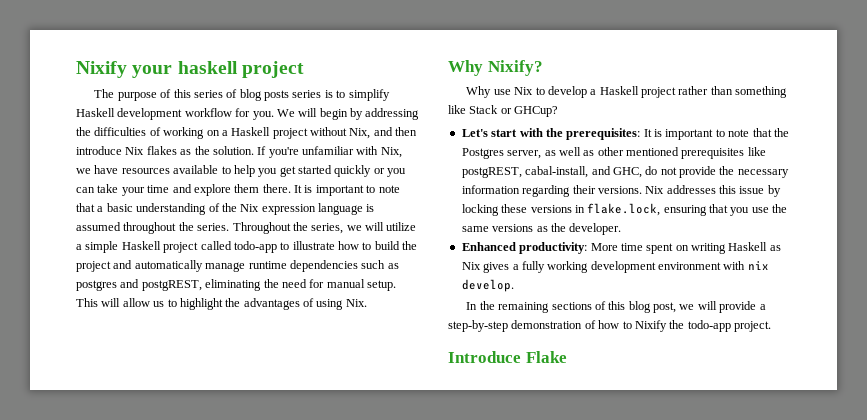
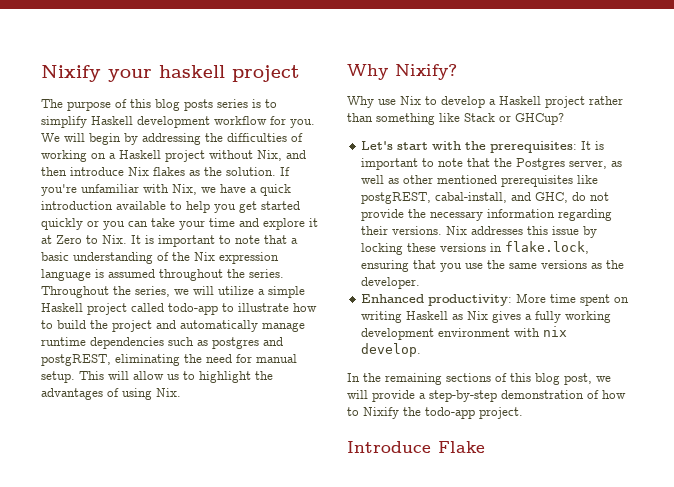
- The purpose of this series of blog posts series is to simplify Haskell development workflow for you.
+ The purpose of this blog posts series is to simplify Haskell development workflow for you.
- If you're unfamiliar with Nix, we have resources available to help you get started quickly or you can take your time and explore them there. It is important to note that a basic understanding of the Nix expression language is assumed throughout the series.
+ If you're unfamiliar with Nix, we have a quick introduction available to help you get started quickly or you can take your time and explore it at Zero to Nix. It is important to note that a basic understanding of the Nix expression language is assumed throughout the series.

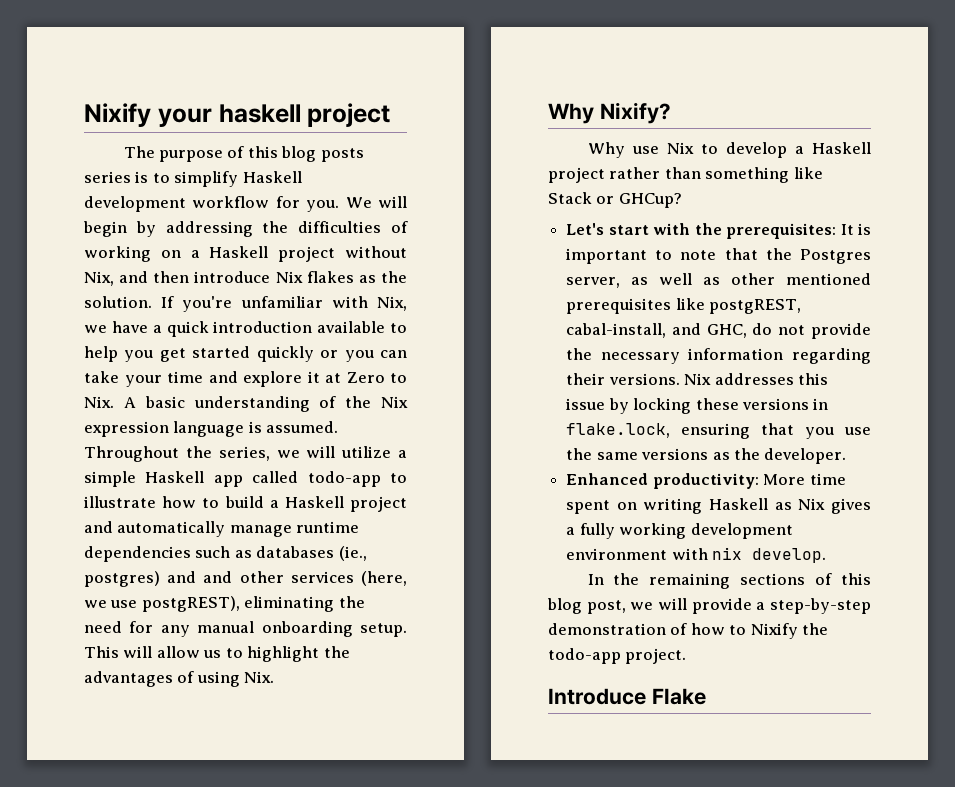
- If you're unfamiliar with Nix, we have a quick introduction available to help you get started quickly or you can take your time and explore it at Zero to Nix. It is important to note that a basic understanding of the Nix expression language is assumed throughout the series.
+ If you're unfamiliar with Nix, we have a quick introduction available to help you get started quickly or you can take your time and explore it at Zero to Nix. A basic understanding of the Nix expression language is assumed.
- Throughout the series, we will utilize a simple Haskell project called todo-app to illustrate how to build the project and automatically manage runtime dependencies such as postgres and postgREST, eliminating the need for manual setup.
+ Throughout the series, we will utilize a simple Haskell app called todo-app to illustrate how to build a Haskell project and automatically manage runtime dependencies such as databases (ie., postgres) and and other services (here, we use postgREST), eliminating the need for any manual onboarding setup.

